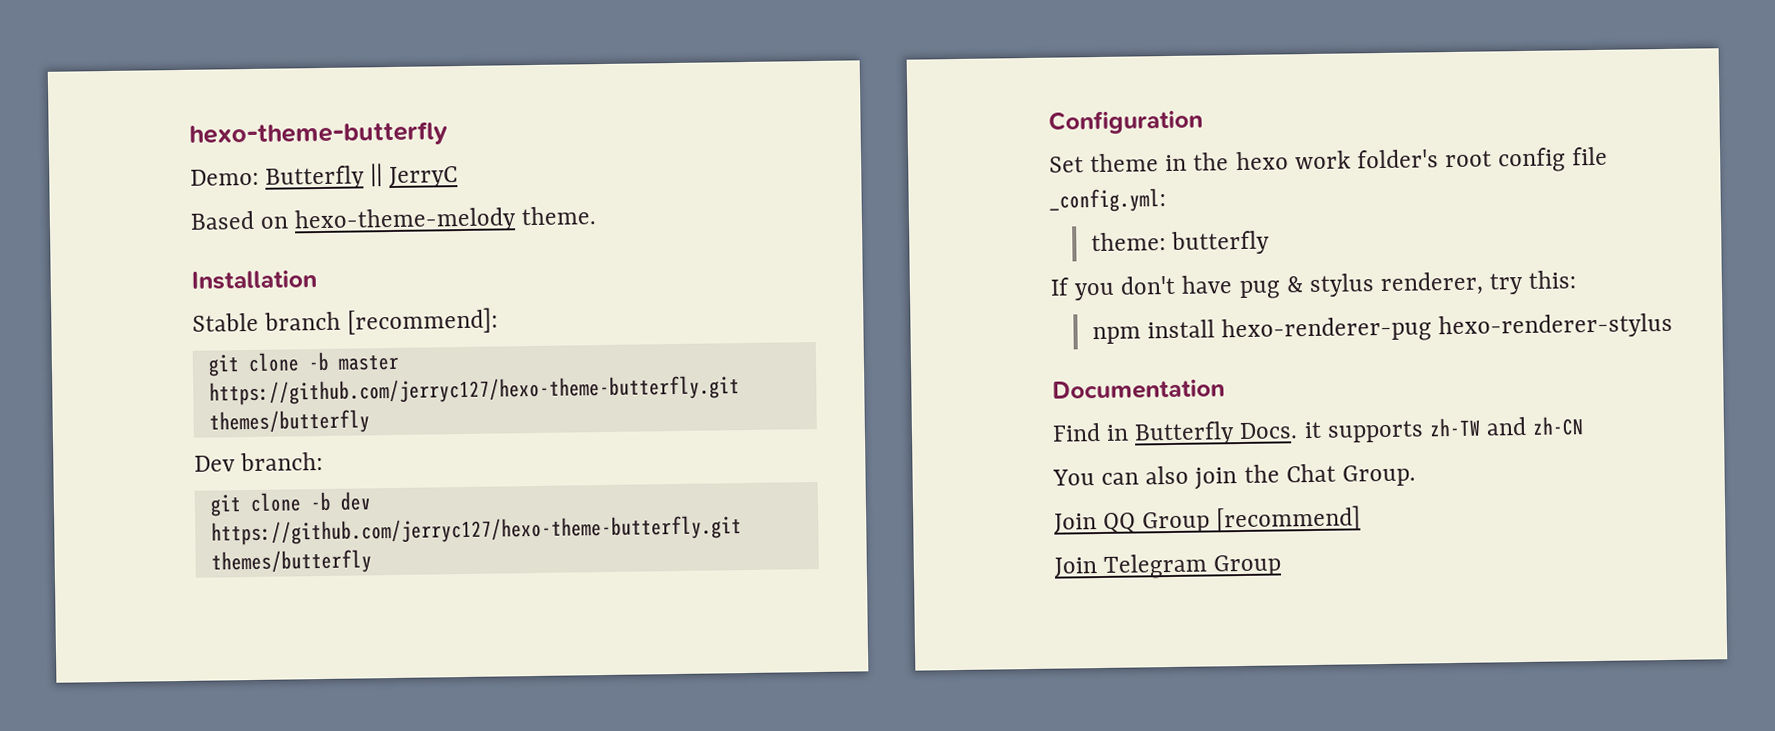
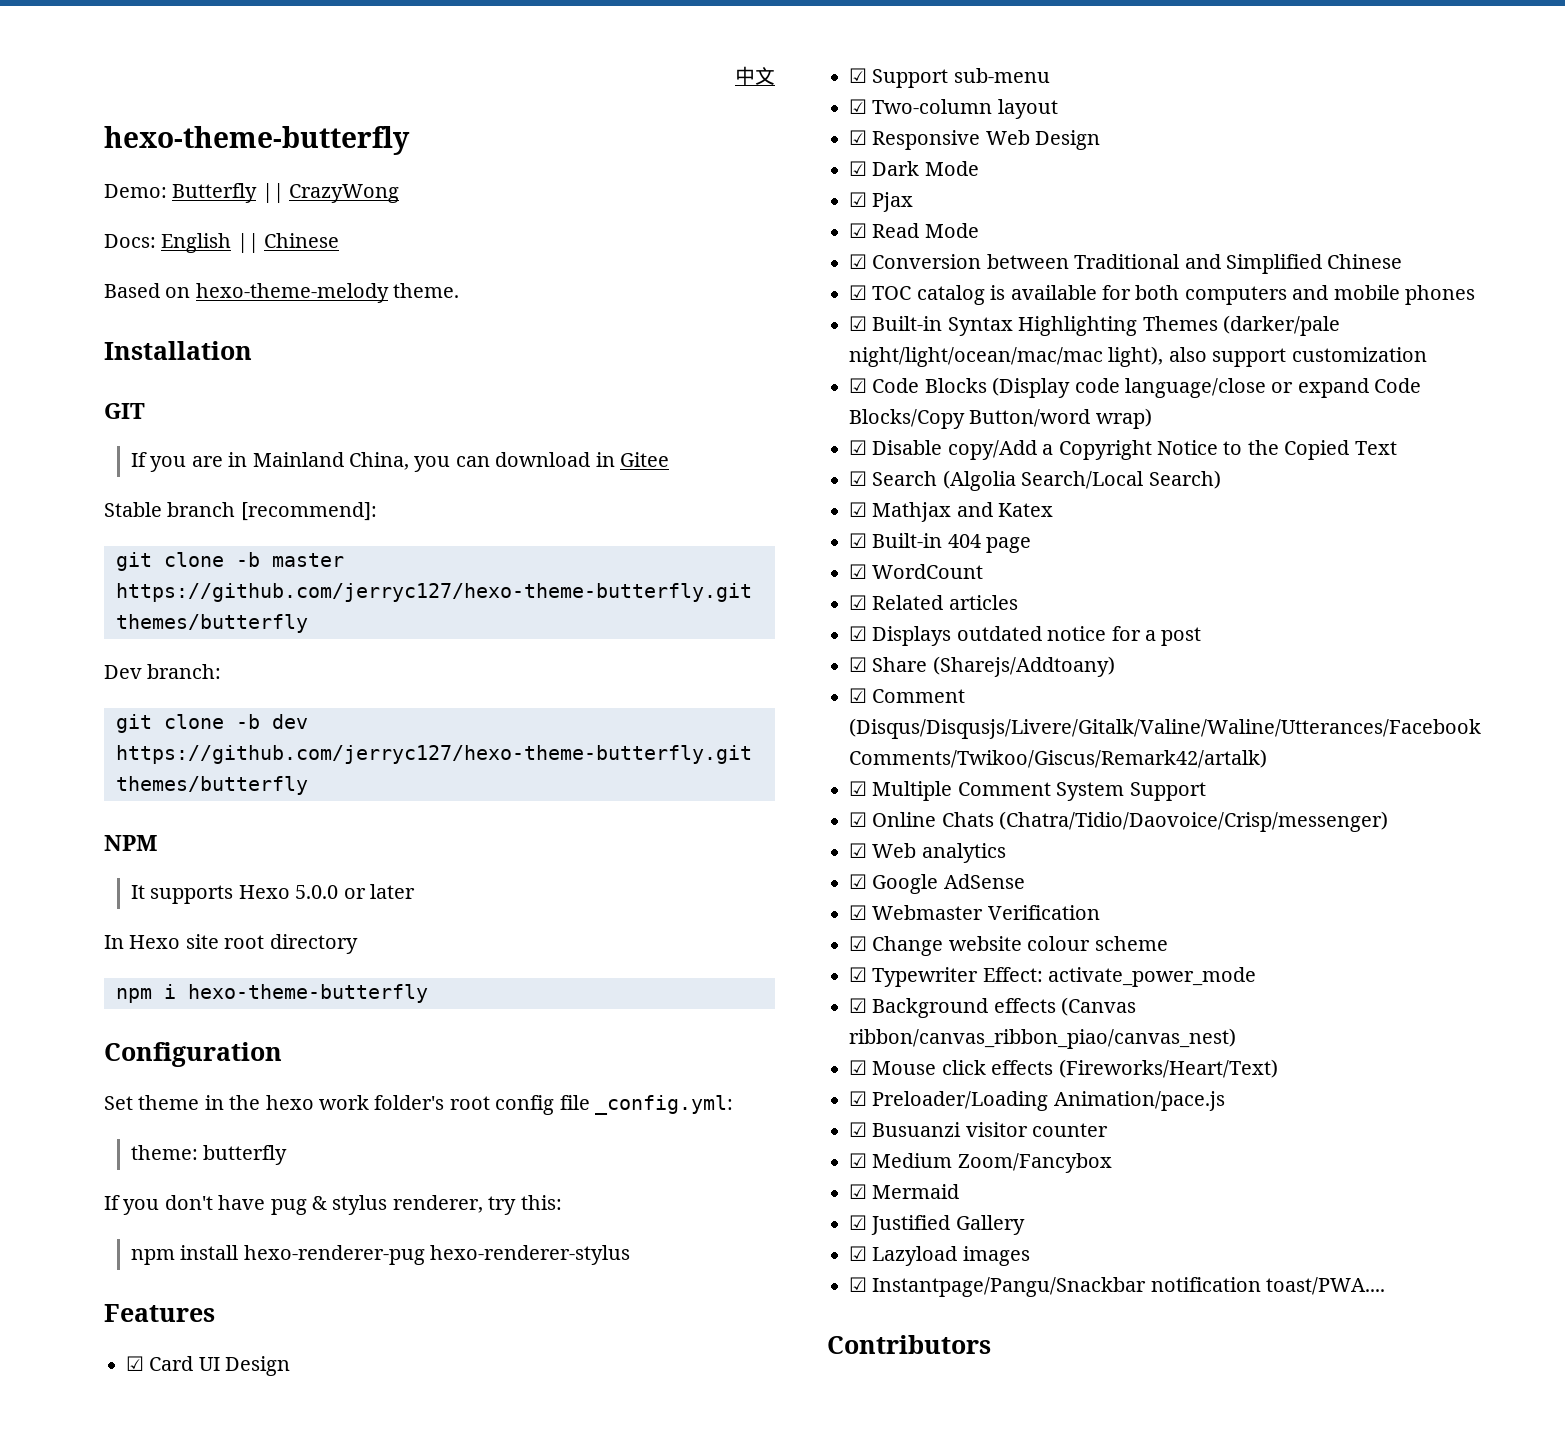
+ 中文
- Demo: Butterfly || JerryC
+ Demo: Butterfly || CrazyWong
+ Docs: English || Chinese
+ GIT
+ If you are in Mainland China, you can download in Gitee
+ NPM
+ It supports Hexo 5.0.0 or later
+ In Hexo site root directory
+ npm i hexo-theme-butterfly
- Documentation
- Find in Butterfly Docs. it supports zh-TW and zh-CN
- You can also join the Chat Group.
- Join QQ Group [recommend]
- Join Telegram Group
+ Features
+ ☑ Card UI Design
+ ☑ Support sub-menu
+ ☑ Two-column layout
+ ☑ Responsive Web Design
+ ☑ Dark Mode
+ ☑ Pjax
+ ☑ Read Mode
+ ☑ Conversion between Traditional and Simplified Chinese
+ ☑ TOC catalog is available for both computers and mobile phones
+ ☑ Built-in Syntax Highlighting Themes (darker/pale night/light/ocean/mac/mac light), also support customization
+ ☑ Code Blocks (Display code language/close or expand Code Blocks/Copy Button/word wrap)
+ ☑ Disable copy/Add a Copyright Notice to the Copied Text
+ ☑ Search (Algolia Search/Local Search)
+ ☑ Mathjax and Katex
+ ☑ Built-in 404 page
+ ☑ WordCount
+ ☑ Related articles
+ ☑ Displays outdated notice for a post
+ ☑ Share (Sharejs/Addtoany)
+ ☑ Comment (Disqus/Disqusjs/Livere/Gitalk/Valine/Waline/Utterances/Facebook Comments/Twikoo/Giscus/Remark42/artalk)
+ ☑ Multiple Comment System Support
+ ☑ Online Chats (Chatra/Tidio/Daovoice/Crisp/messenger)
+ ☑ Web analytics
+ ☑ Google AdSense
+ ☑ Webmaster Verification
+ ☑ Change website colour scheme
+ ☑ Typewriter Effect: activate_power_mode
+ ☑ Background effects (Canvas ribbon/canvas_ribbon_piao/canvas_nest)
+ ☑ Mouse click effects (Fireworks/Heart/Text)
+ ☑ Preloader/Loading Animation/pace.js
+ ☑ Busuanzi visitor counter
+ ☑ Medium Zoom/Fancybox
+ ☑ Mermaid
+ ☑ Justified Gallery
+ ☑ Lazyload images
+ ☑ Instantpage/Pangu/Snackbar notification toast/PWA....
+ Contributors

